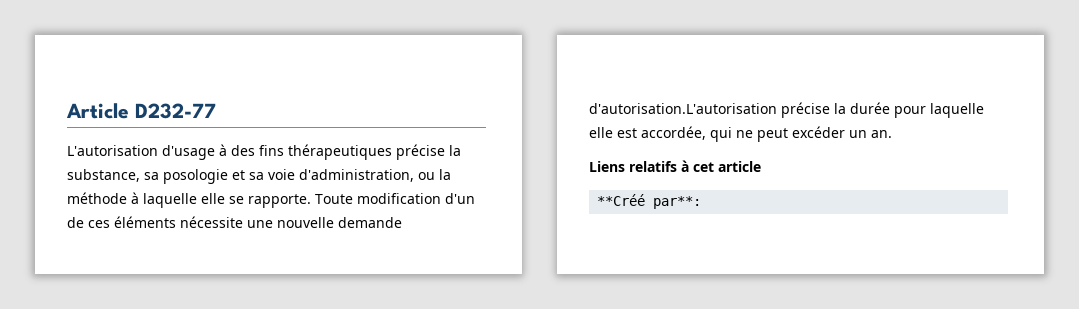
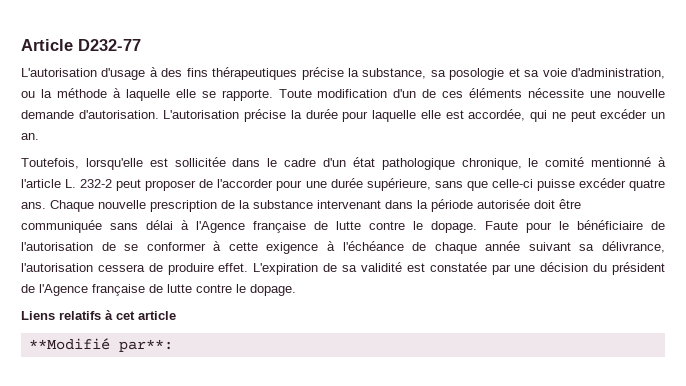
- Toute modification d'un de ces éléments nécessite une nouvelle demande d'autorisation.L'autorisation précise la durée pour laquelle elle est accordée, qui ne peut excéder un an.
+ Toute modification d'un de ces éléments nécessite une nouvelle demande d'autorisation. L'autorisation précise la durée pour laquelle elle est accordée, qui ne peut excéder un an.
+ Toutefois, lorsqu'elle est sollicitée dans le cadre d'un état pathologique chronique, le comité mentionné à l'article L. 232-2 peut proposer de l'accorder pour une durée supérieure, sans que celle-ci puisse excéder quatre ans. Chaque nouvelle prescription de la substance intervenant dans la période autorisée doit être communiquée sans délai à l'Agence française de lutte contre le dopage. Faute pour le bénéficiaire de l'autorisation de se conformer à cette exigence à l'échéance de chaque année suivant sa délivrance, l'autorisation cessera de produire effet. L'expiration de sa validité est constatée par une décision du président de l'Agence française de lutte contre le dopage.
- **Créé par**:
+ **Modifié par**:

